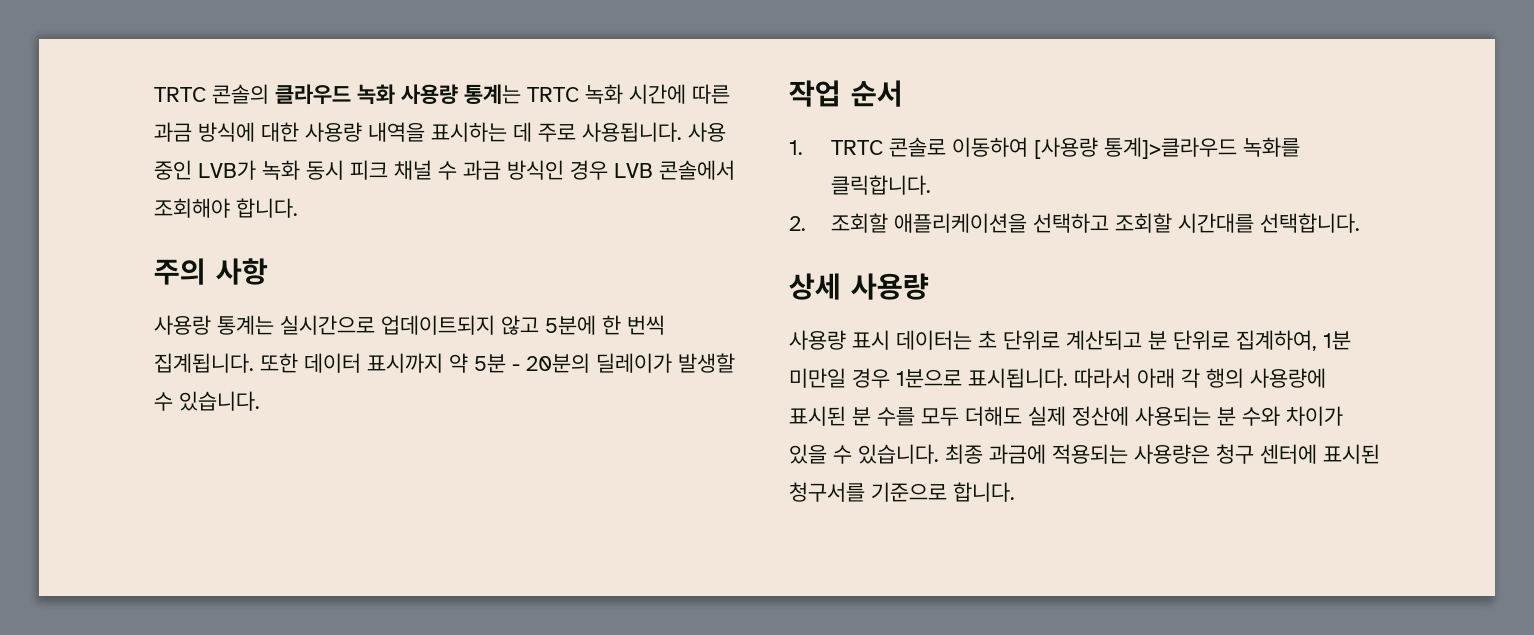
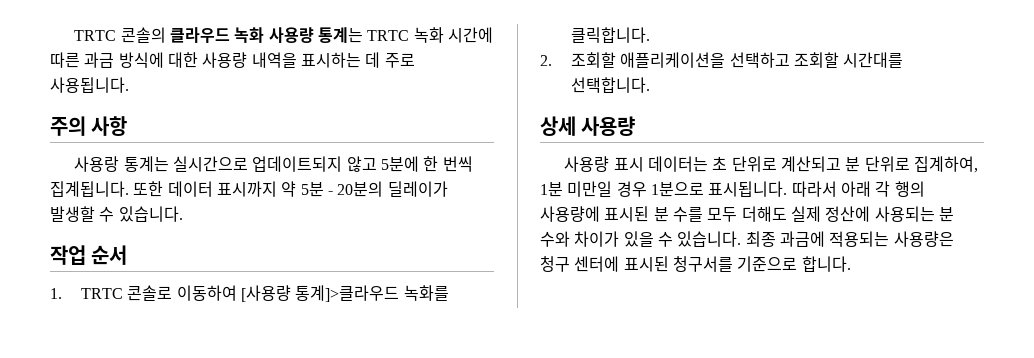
- 사용 중인 LVB가 녹화 동시 피크 채널 수 과금 방식인 경우 LVB 콘솔에서 조회해야 합니다.

